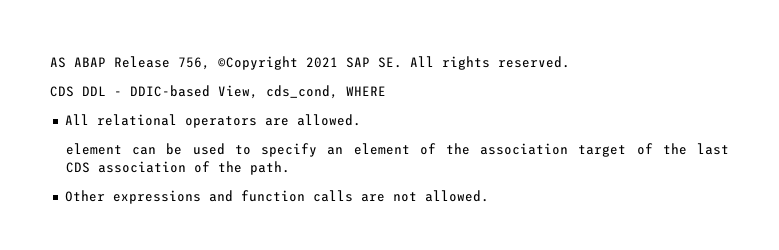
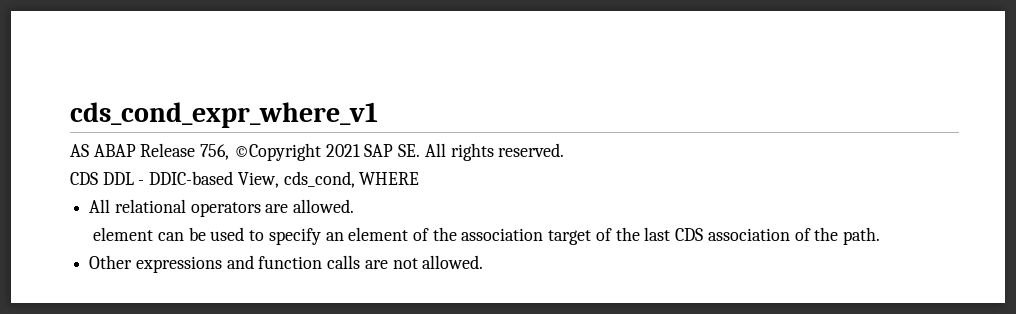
+ cds_cond_expr_where_v1

